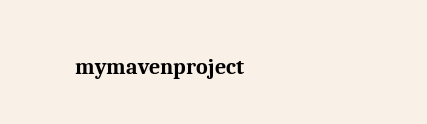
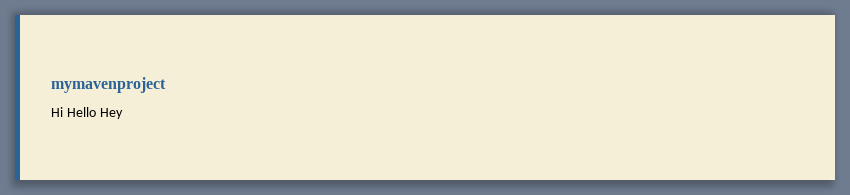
+ Hi Hello Hey

